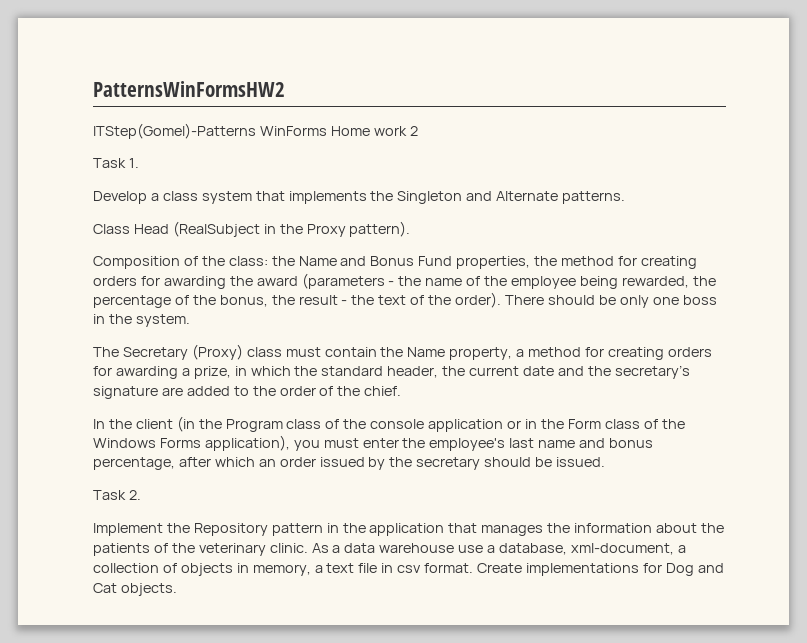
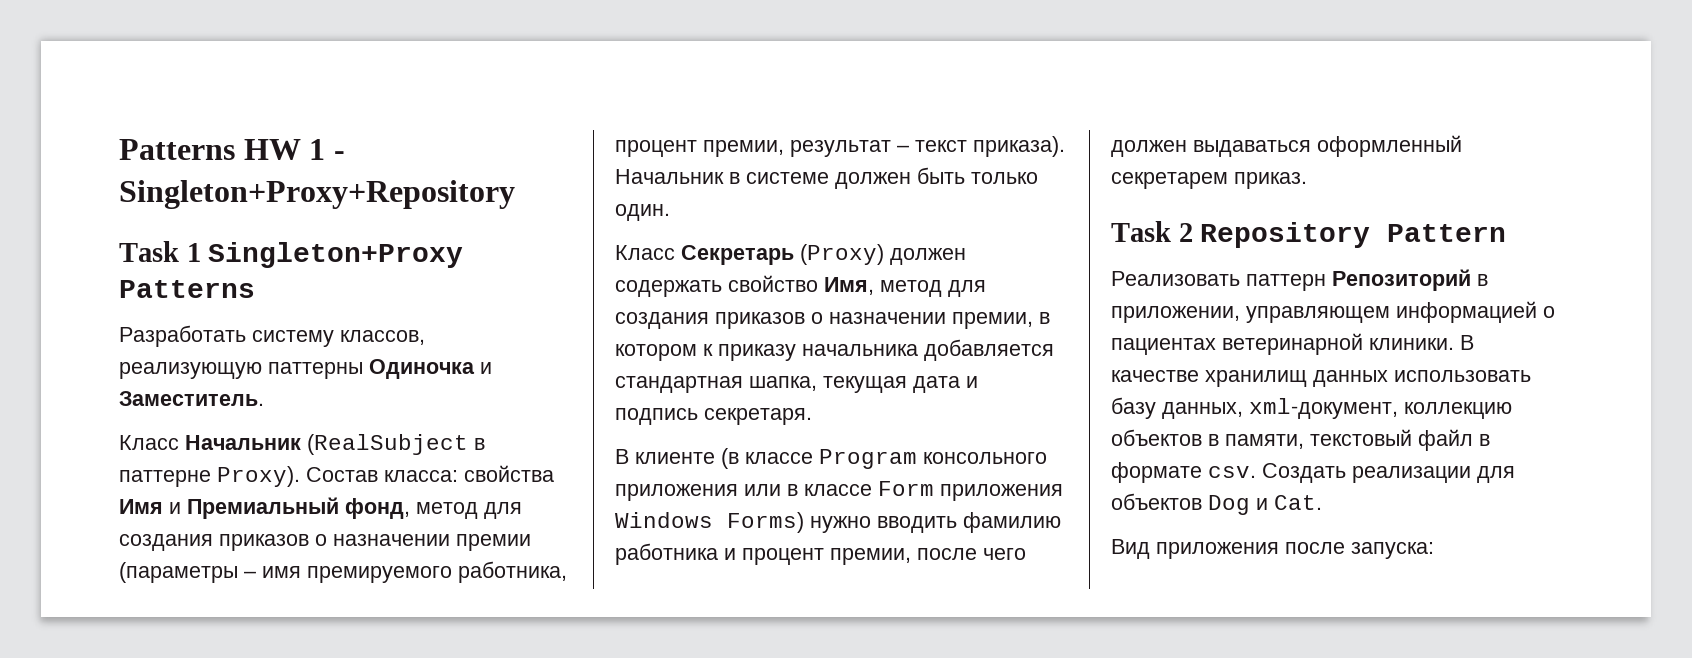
- PatternsWinFormsHW2
- ITStep(Gomel)-Patterns WinForms Home work 2
- Task 1.
- Develop a class system that implements the Singleton and Alternate patterns.
- Class Head (RealSubject in the Proxy pattern).
- Composition of the class: the Name and Bonus Fund properties, the method for creating orders for awarding the award (parameters - the name of the employee being rewarded, the percentage of the bonus, the result - the text of the order). There should be only one boss in the system.
- The Secretary (Proxy) class must contain the Name property, a method for creating orders for awarding a prize, in which the standard header, the current date and the secretary’s signature are added to the order of the chief.
- In the client (in the Program class of the console application or in the Form class of the Windows Forms application), you must enter the employee's last name and bonus percentage, after which an order issued by the secretary should be issued.
- Task 2.
- Implement the Repository pattern in the application that manages the information about the patients of the veterinary clinic. As a data warehouse use a database, xml-document, a collection of objects in memory, a text file in csv format. Create implementations for Dog and Cat objects.
+ Patterns HW 1 - Singleton+Proxy+Repository
+ Task 1 Singleton+Proxy Patterns
+ Разработать систему классов, реализующую паттерны Одиночка и Заместитель.
+ Класс Начальник (RealSubject в паттерне Proxy). Состав класса: свойства Имя и Премиальный фонд, метод для создания приказов о назначении премии (параметры – имя премируемого работника, процент премии, результат – текст приказа). Начальник в системе должен быть только один.
+ Класс Секретарь (Proxy) должен содержать свойство Имя, метод для создания приказов о назначении премии, в котором к приказу начальника добавляется стандартная шапка, текущая дата и подпись секретаря.
+ В клиенте (в классе Program консольного приложения или в классе Form приложения Windows Forms) нужно вводить фамилию работника и процент премии, после чего должен выдаваться оформленный секретарем приказ.
+ Task 2 Repository Pattern
+ Реализовать паттерн Репозиторий в приложении, управляющем информацией о пациентах ветеринарной клиники. В качестве хранилищ данных использовать базу данных, xml-документ, коллекцию объектов в памяти, текстовый файл в формате csv. Создать реализации для объектов Dog и Cat.
+ Вид приложения после запуска:

